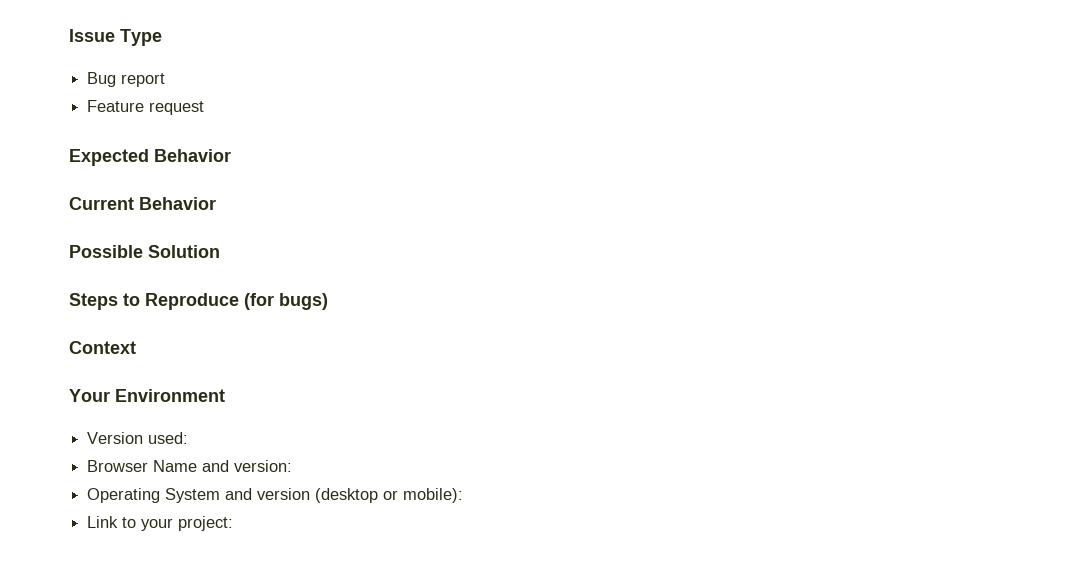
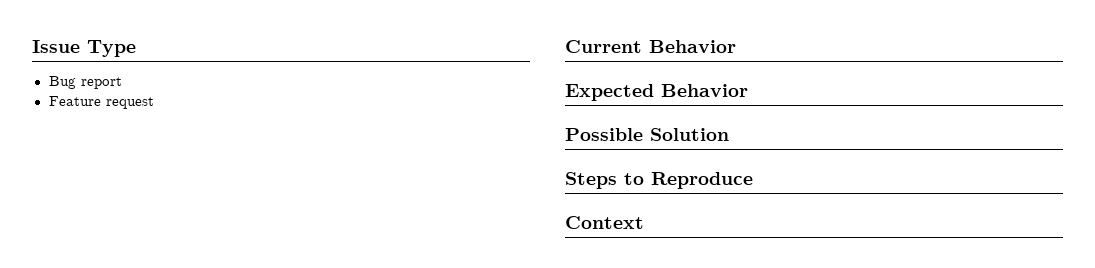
+ Current Behavior
  Expected Behavior
- Current Behavior
- Steps to Reproduce (for bugs)
+ Steps to Reproduce
- Your Environment
- Version used:
- Browser Name and version:
- Operating System and version (desktop or mobile):
- Link to your project:

